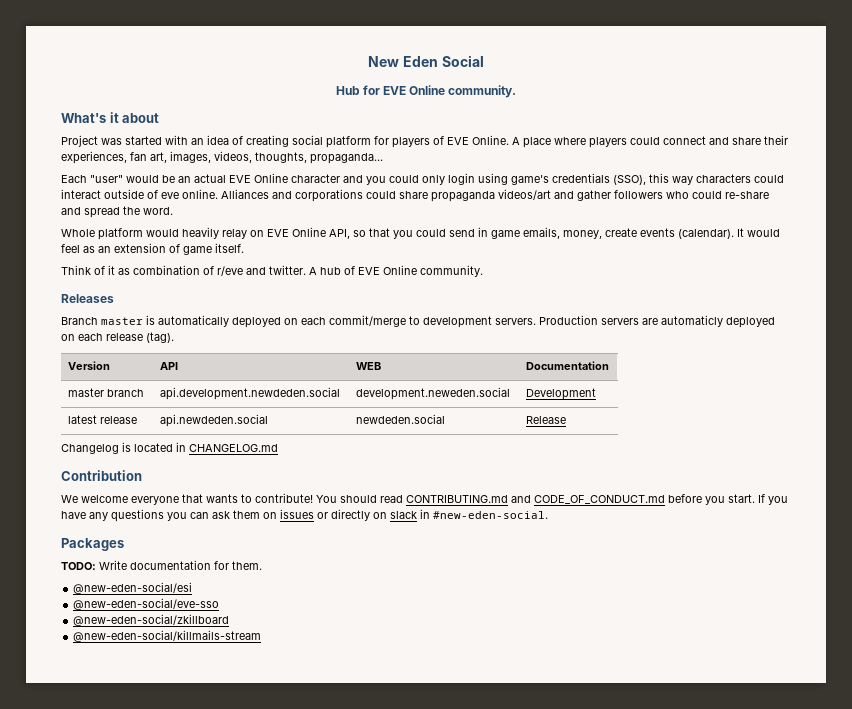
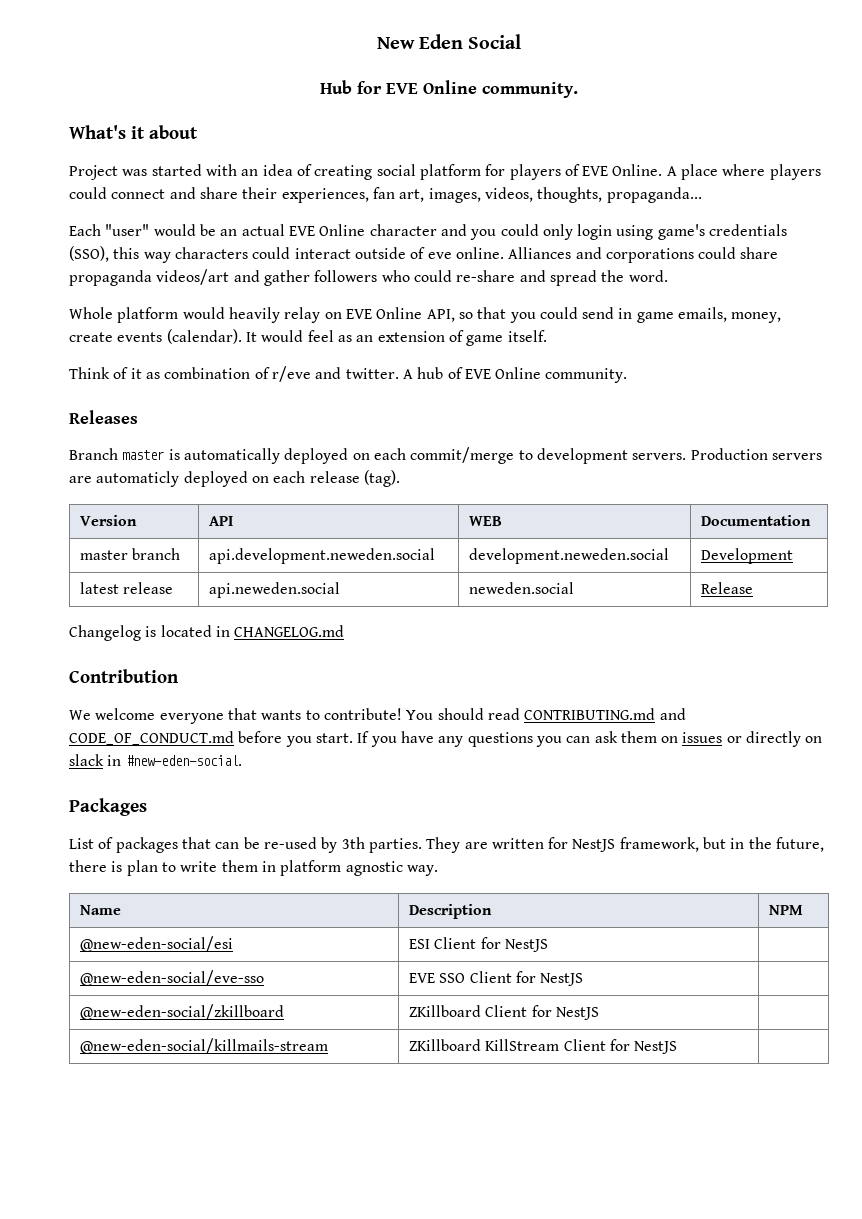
- master branch | api.development.newdeden.social | development.neweden.social | Development
+ master branch | api.development.neweden.social | development.neweden.social | Development
- latest release | api.newdeden.social | newdeden.social | Release
+ latest release | api.neweden.social | neweden.social | Release
- TODO: Write documentation for them.
- @new-eden-social/esi
- @new-eden-social/eve-sso
- @new-eden-social/zkillboard
- @new-eden-social/killmails-stream
+ List of packages that can be re-used by 3th parties. They are written for NestJS framework, but in the future, there is plan to write them in platform agnostic way.
+ Name | Description | NPM
+ @new-eden-social/esi | ESI Client for NestJS |
+ @new-eden-social/eve-sso | EVE SSO Client for NestJS |
+ @new-eden-social/zkillboard | ZKillboard Client for NestJS |
+ @new-eden-social/killmails-stream | ZKillboard KillStream Client for NestJS |

